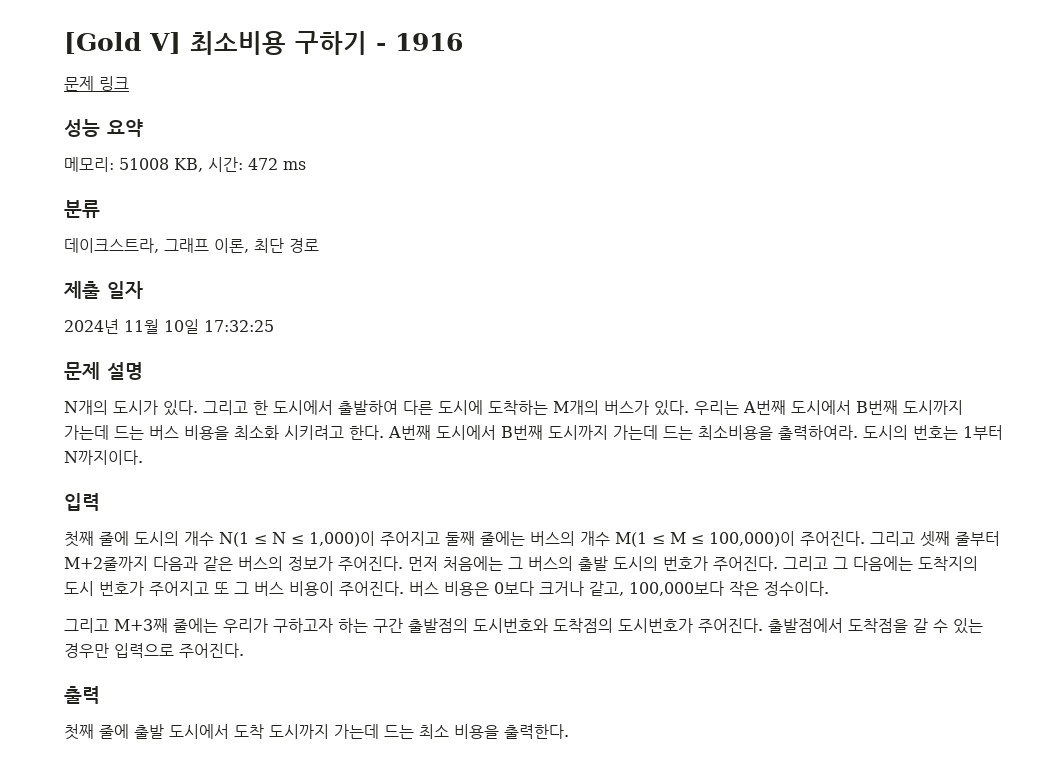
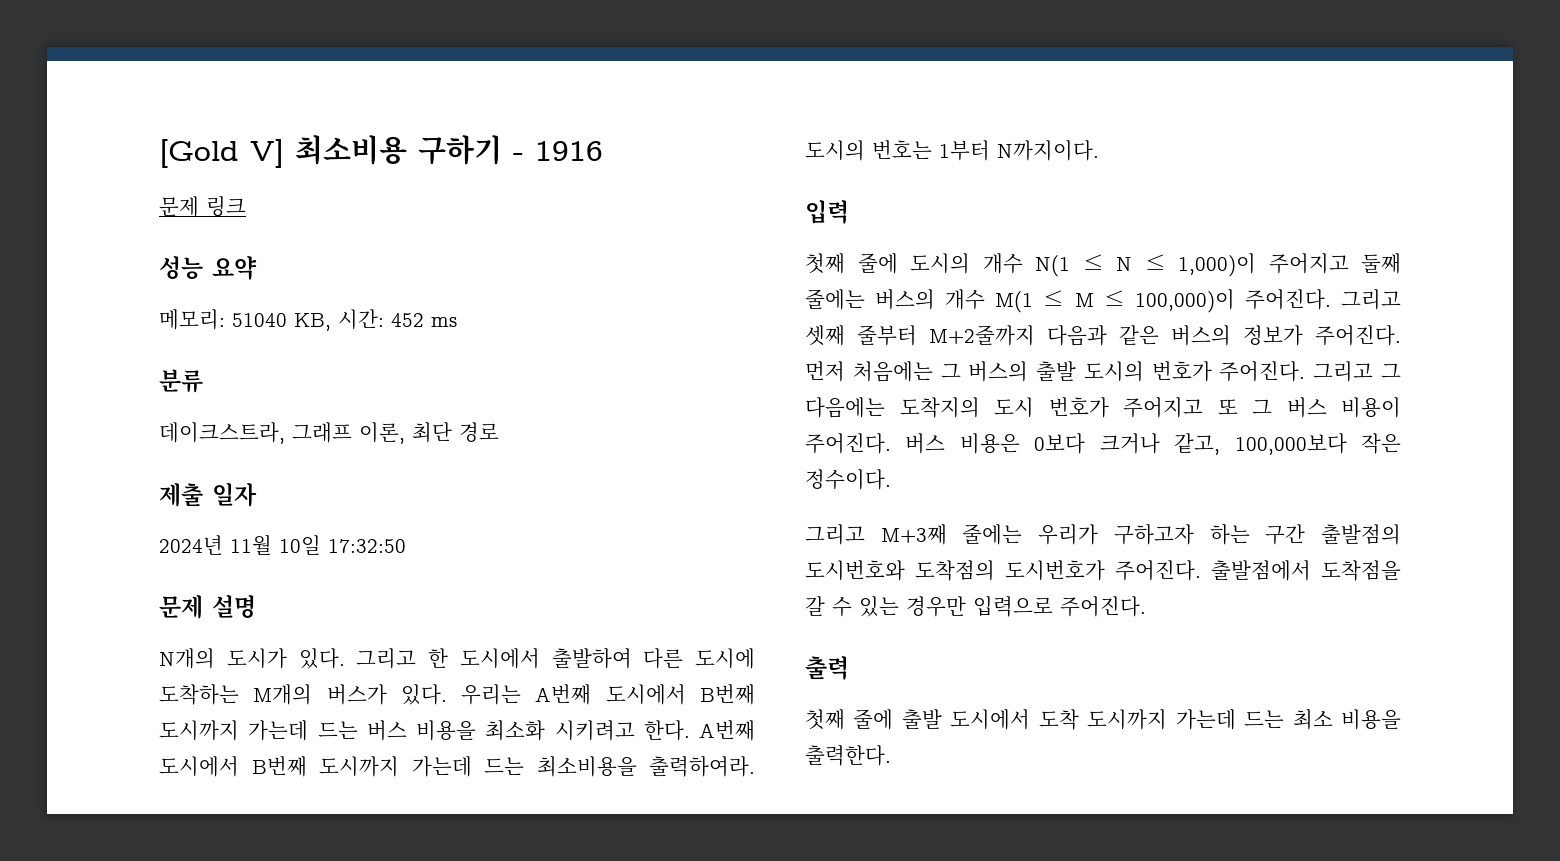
- 메모리: 51008 KB, 시간: 472 ms
+ 메모리: 51040 KB, 시간: 452 ms
- 2024년 11월 10일 17:32:25
+ 2024년 11월 10일 17:32:50

